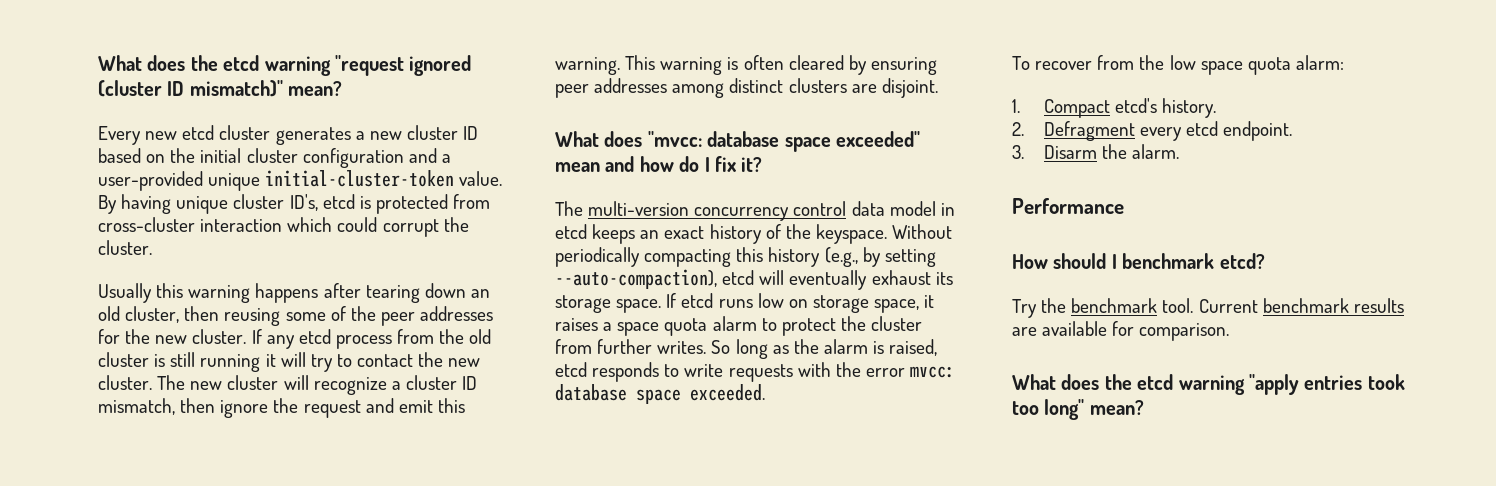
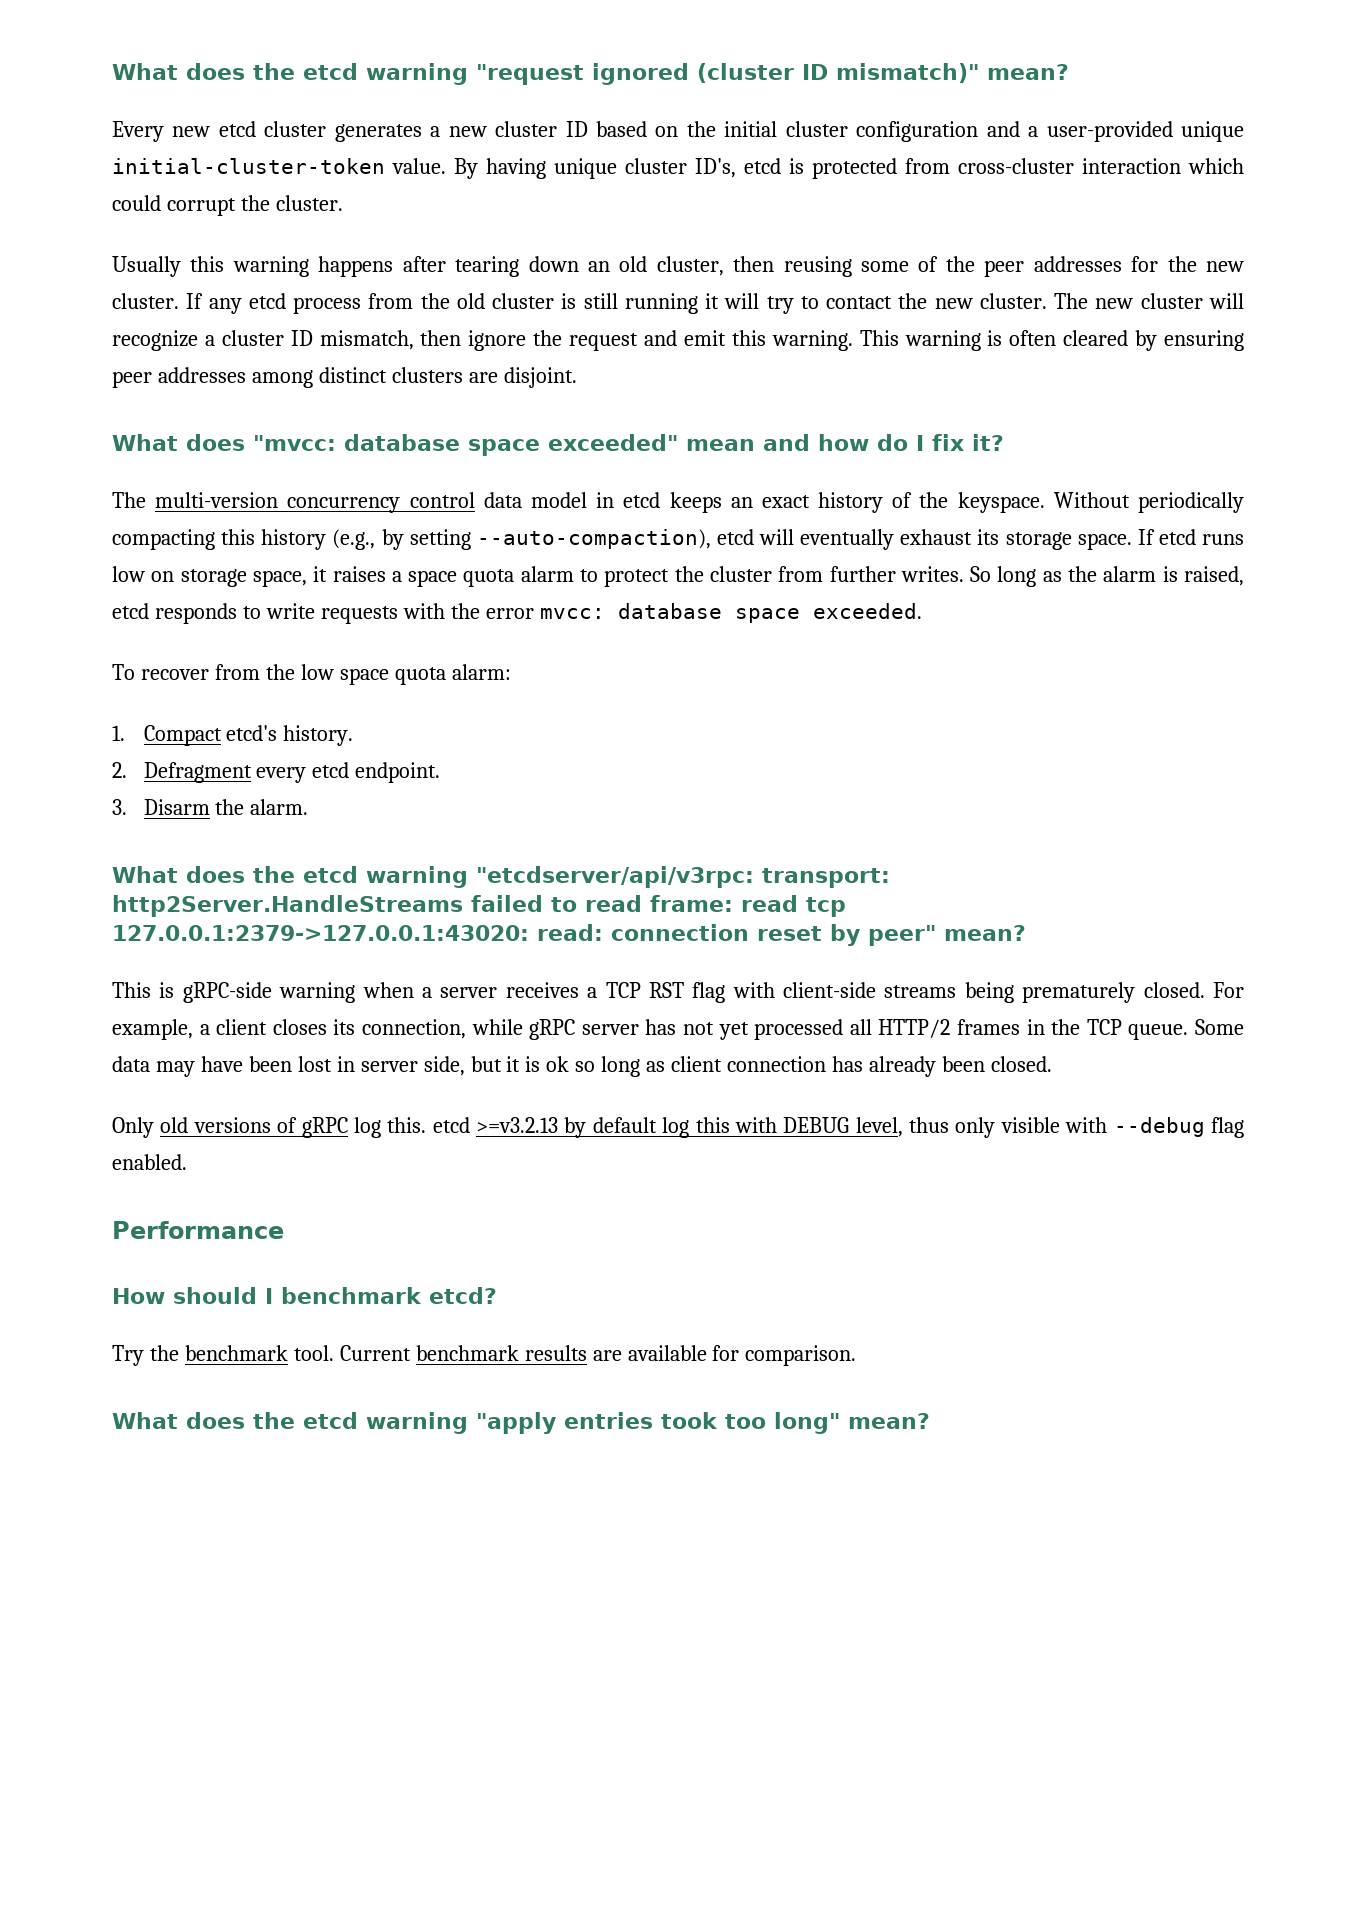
+ What does the etcd warning "etcdserver/api/v3rpc: transport: http2Server.HandleStreams failed to read frame: read tcp 127.0.0.1:2379->127.0.0.1:43020: read: connection reset by peer" mean?
+ This is gRPC-side warning when a server receives a TCP RST flag with client-side streams being prematurely closed. For example, a client closes its connection, while gRPC server has not yet processed all HTTP/2 frames in the TCP queue. Some data may have been lost in server side, but it is ok so long as client connection has already been closed.
+ Only old versions of gRPC log this. etcd >=v3.2.13 by default log this with DEBUG level, thus only visible with --debug flag enabled.

